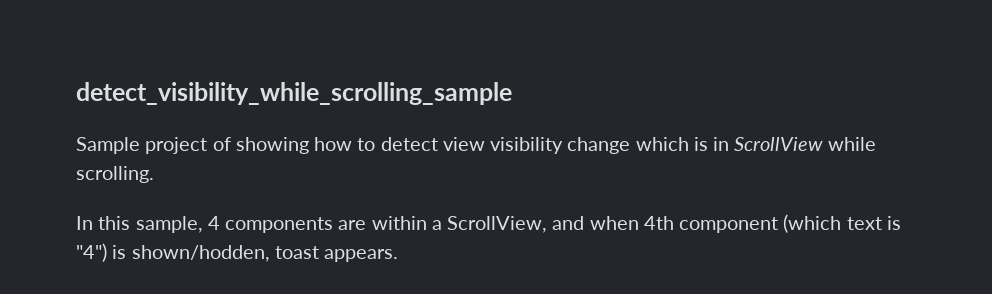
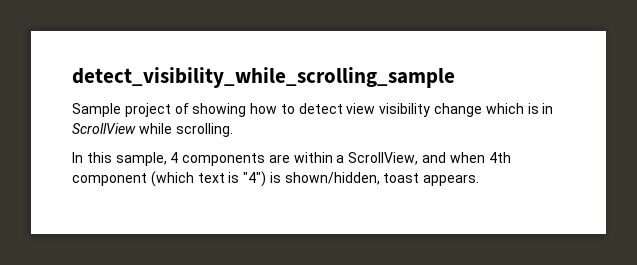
- In this sample, 4 components are within a ScrollView, and when 4th component (which text is "4") is shown/hodden, toast appears.
+ In this sample, 4 components are within a ScrollView, and when 4th component (which text is "4") is shown/hidden, toast appears.

